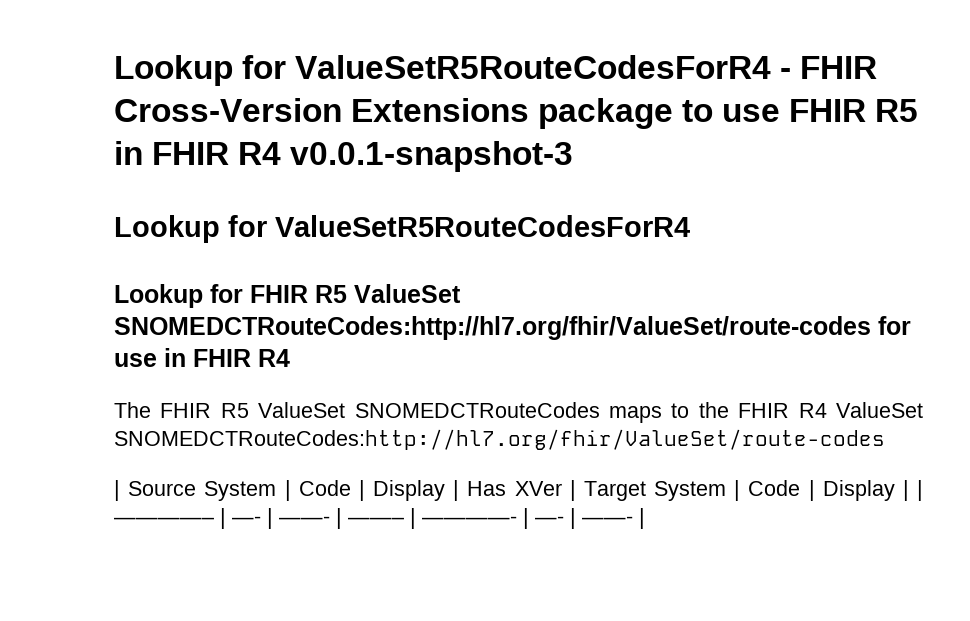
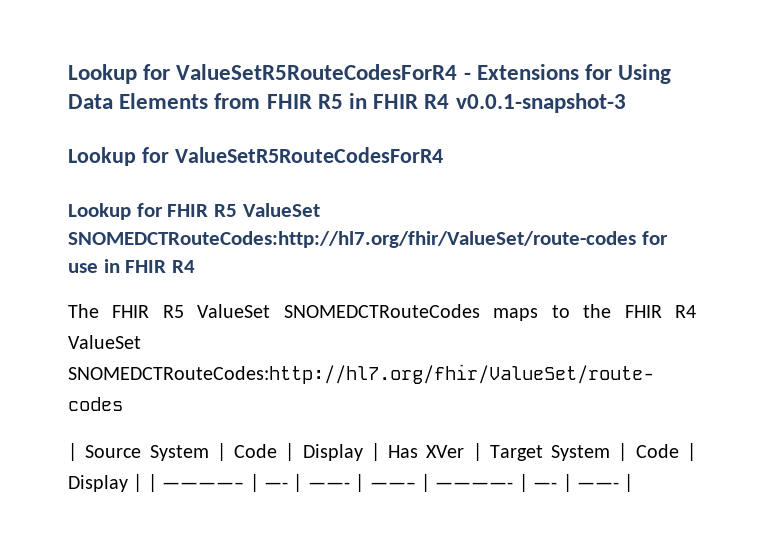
- Lookup for ValueSetR5RouteCodesForR4 - FHIR Cross-Version Extensions package to use FHIR R5 in FHIR R4 v0.0.1-snapshot-3
+ Lookup for ValueSetR5RouteCodesForR4 - Extensions for Using Data Elements from FHIR R5 in FHIR R4 v0.0.1-snapshot-3

